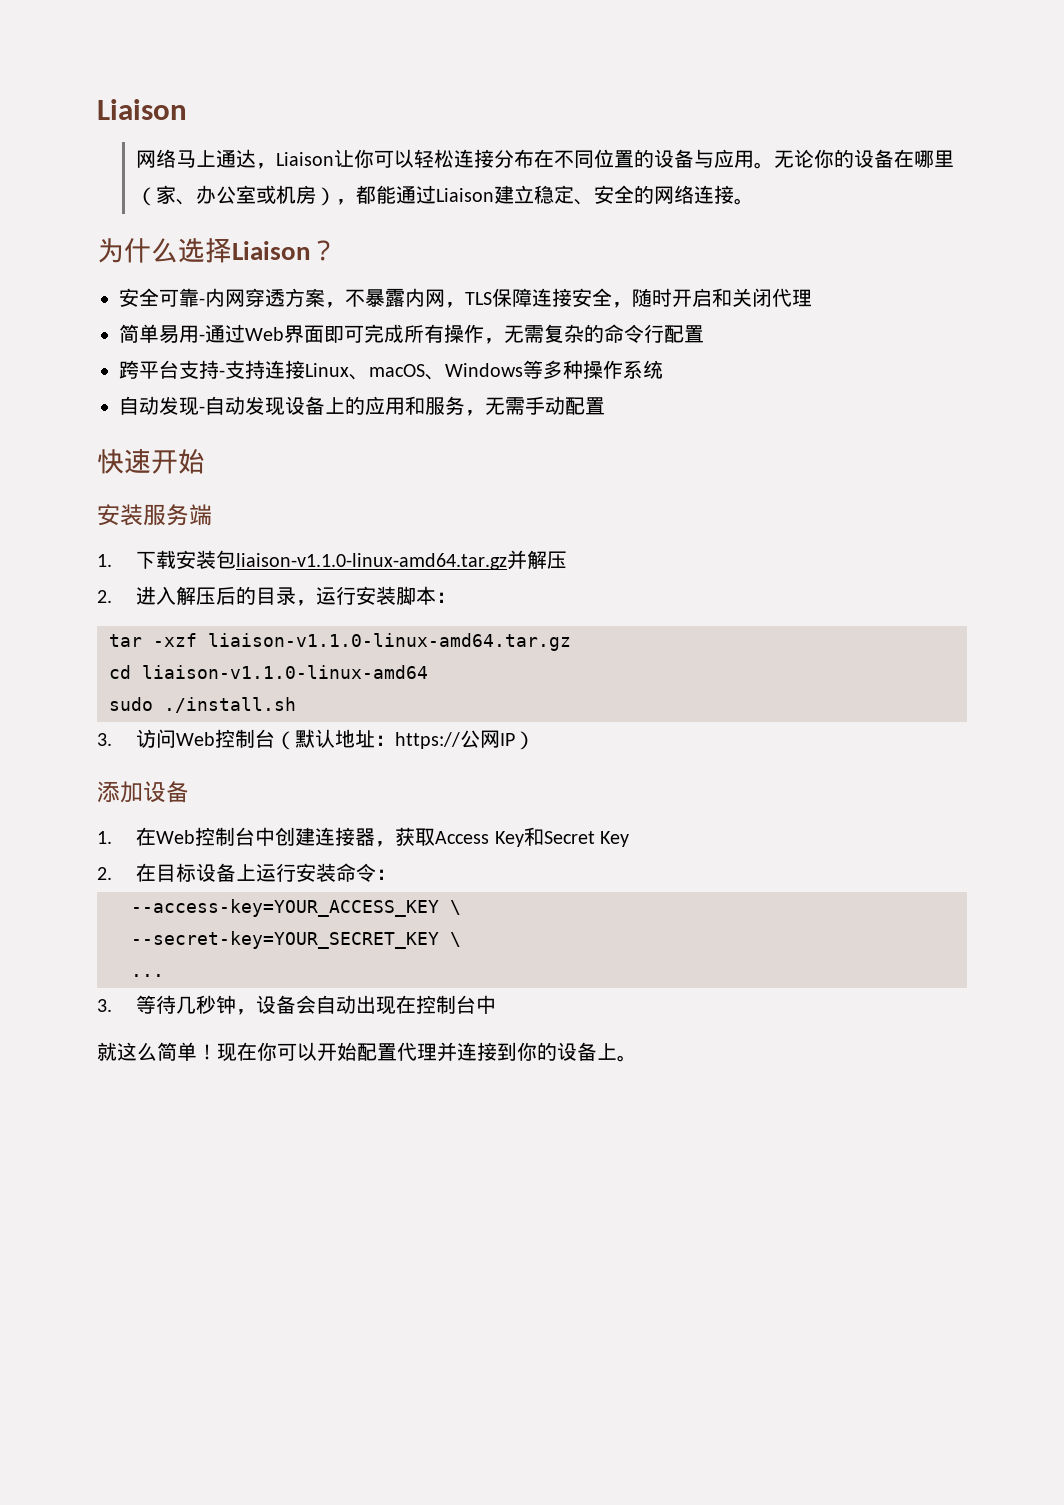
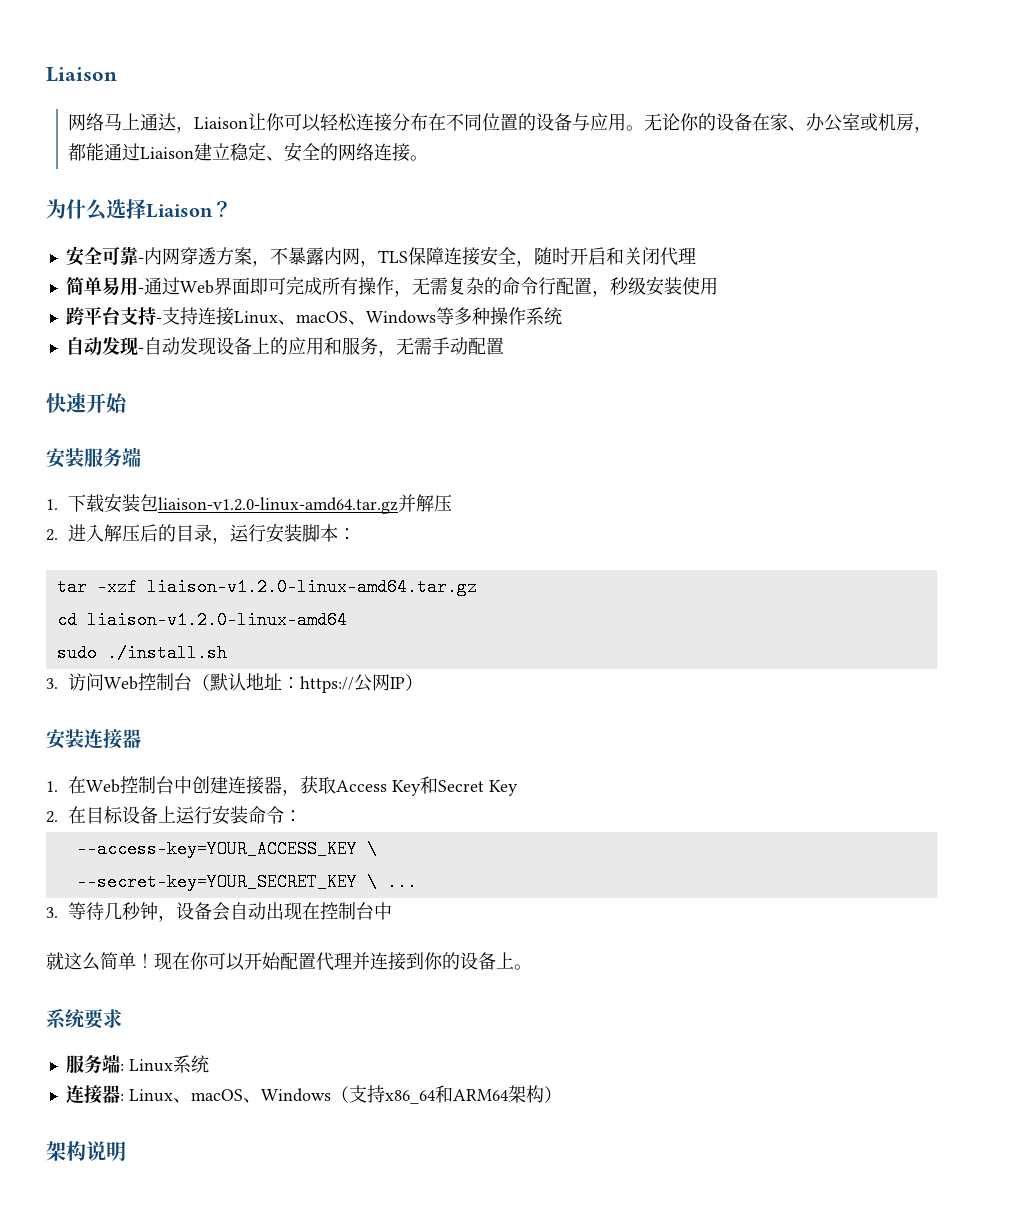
- 无论你的设备在哪里（家、办公室或机房），都能通过Liaison建立稳定、安全的网络连接。
+ 无论你的设备在家、办公室或机房，都能通过Liaison建立稳定、安全的网络连接。
- 简单易用-通过Web界面即可完成所有操作，无需复杂的命令行配置
+ 简单易用-通过Web界面即可完成所有操作，无需复杂的命令行配置，秒级安装使用
- 1.下载安装包liaison-v1.1.0-linux-amd64.tar.gz并解压
+ 1.下载安装包liaison-v1.2.0-linux-amd64.tar.gz并解压
- tar -xzf liaison-v1.1.0-linux-amd64.tar.gz
+ tar -xzf liaison-v1.2.0-linux-amd64.tar.gz
- cd liaison-v1.1.0-linux-amd64
+ cd liaison-v1.2.0-linux-amd64
- 添加设备
+ 安装连接器
- --secret-key=YOUR_SECRET_KEY \
- ...
+ --secret-key=YOUR_SECRET_KEY \ ...
+ 系统要求
+ 服务端: Linux系统
+ 连接器: Linux、macOS、Windows（支持x86_64和ARM64架构）
+ 架构说明

